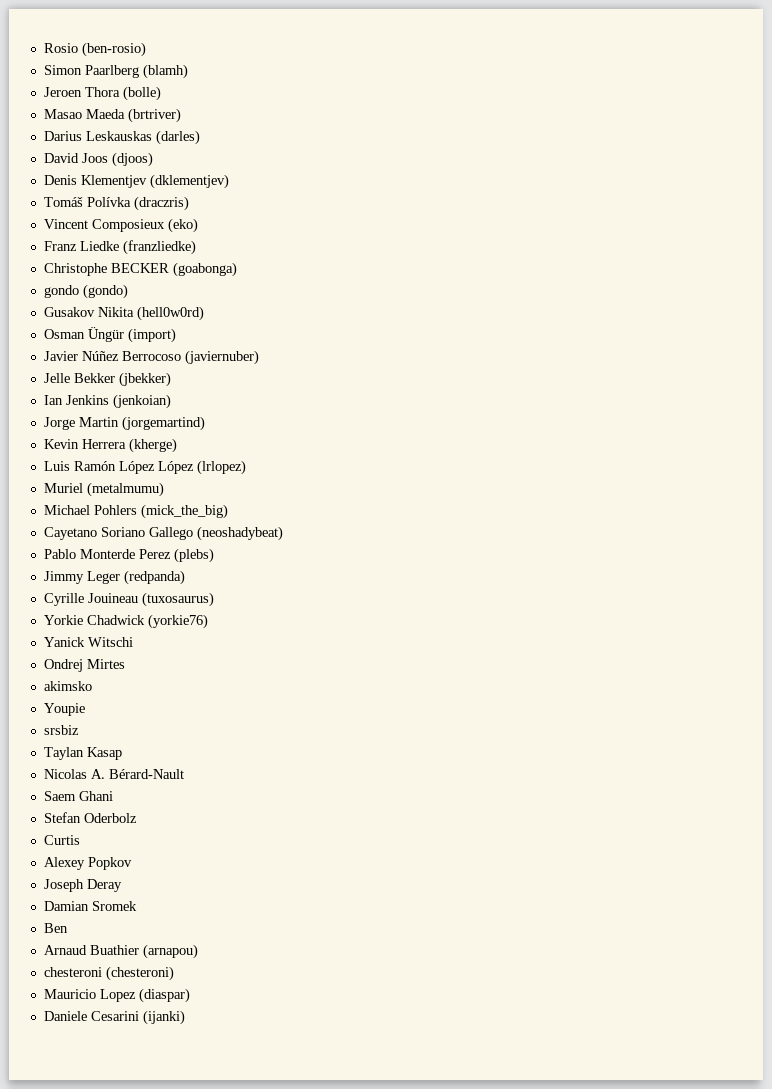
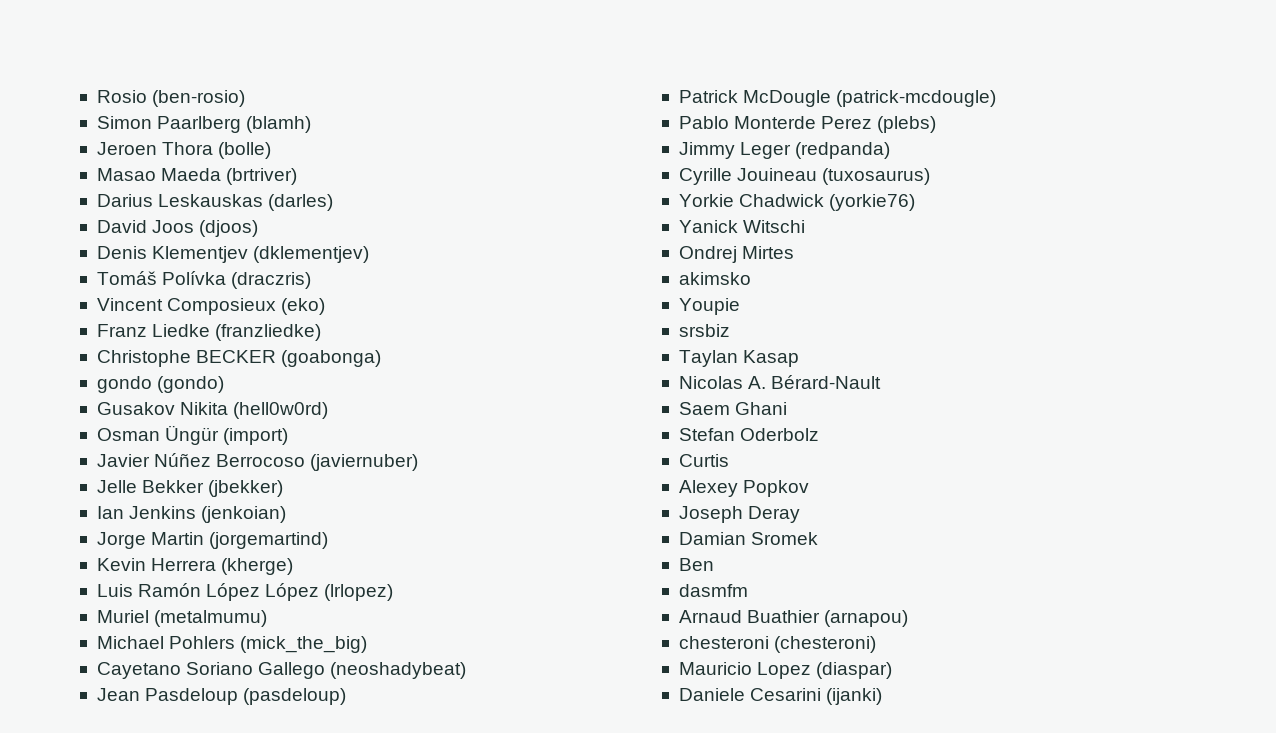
+ Jean Pasdeloup (pasdeloup)
+ Patrick McDougle (patrick-mcdougle)
+ dasmfm

